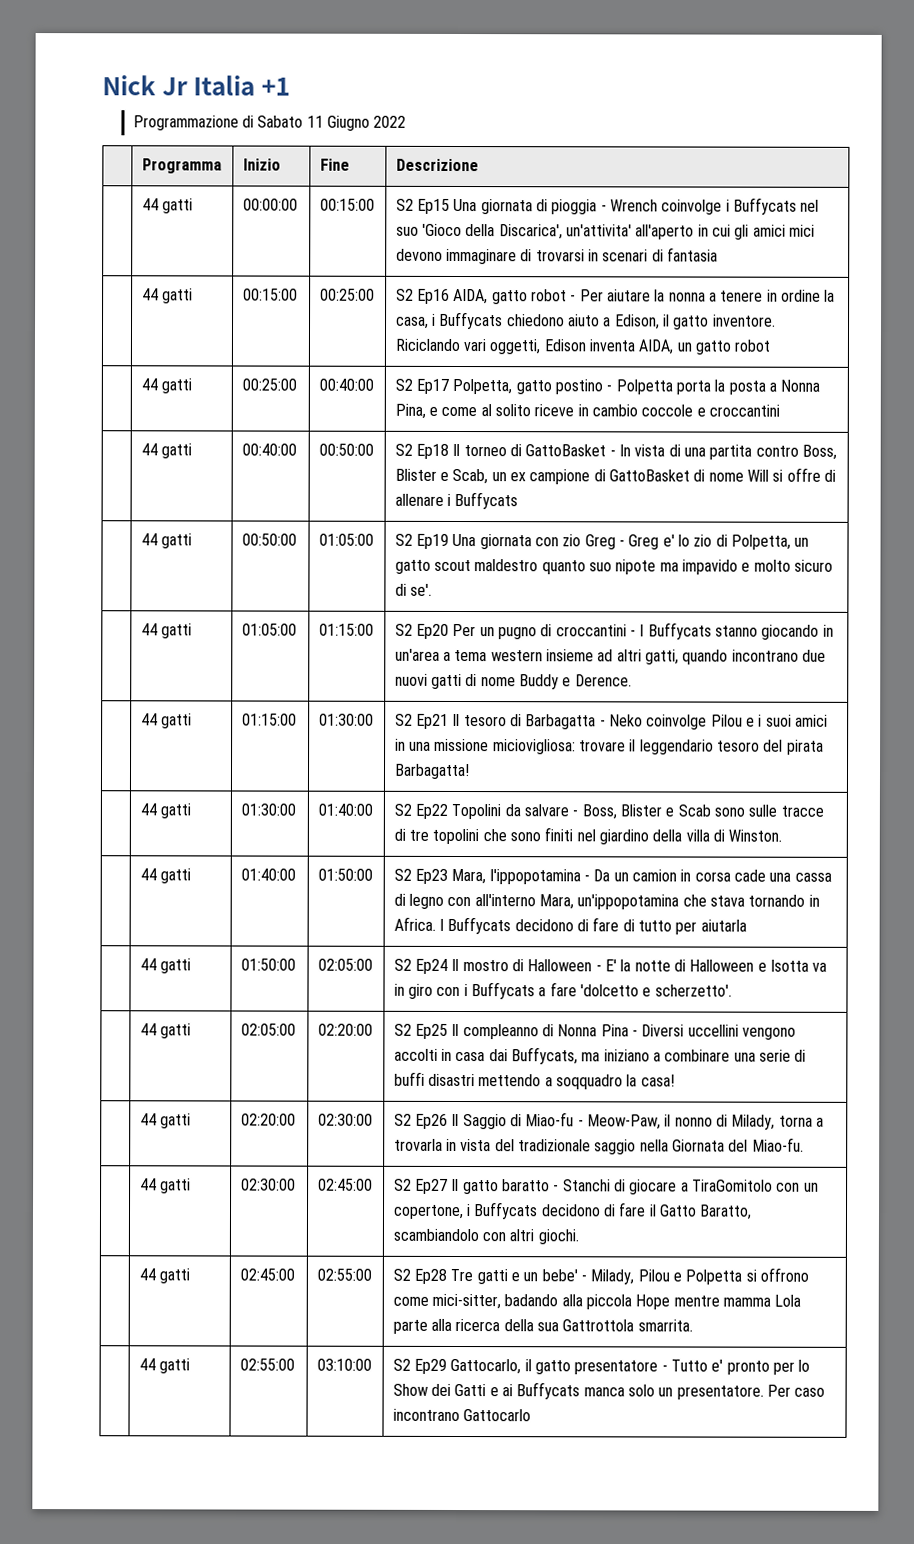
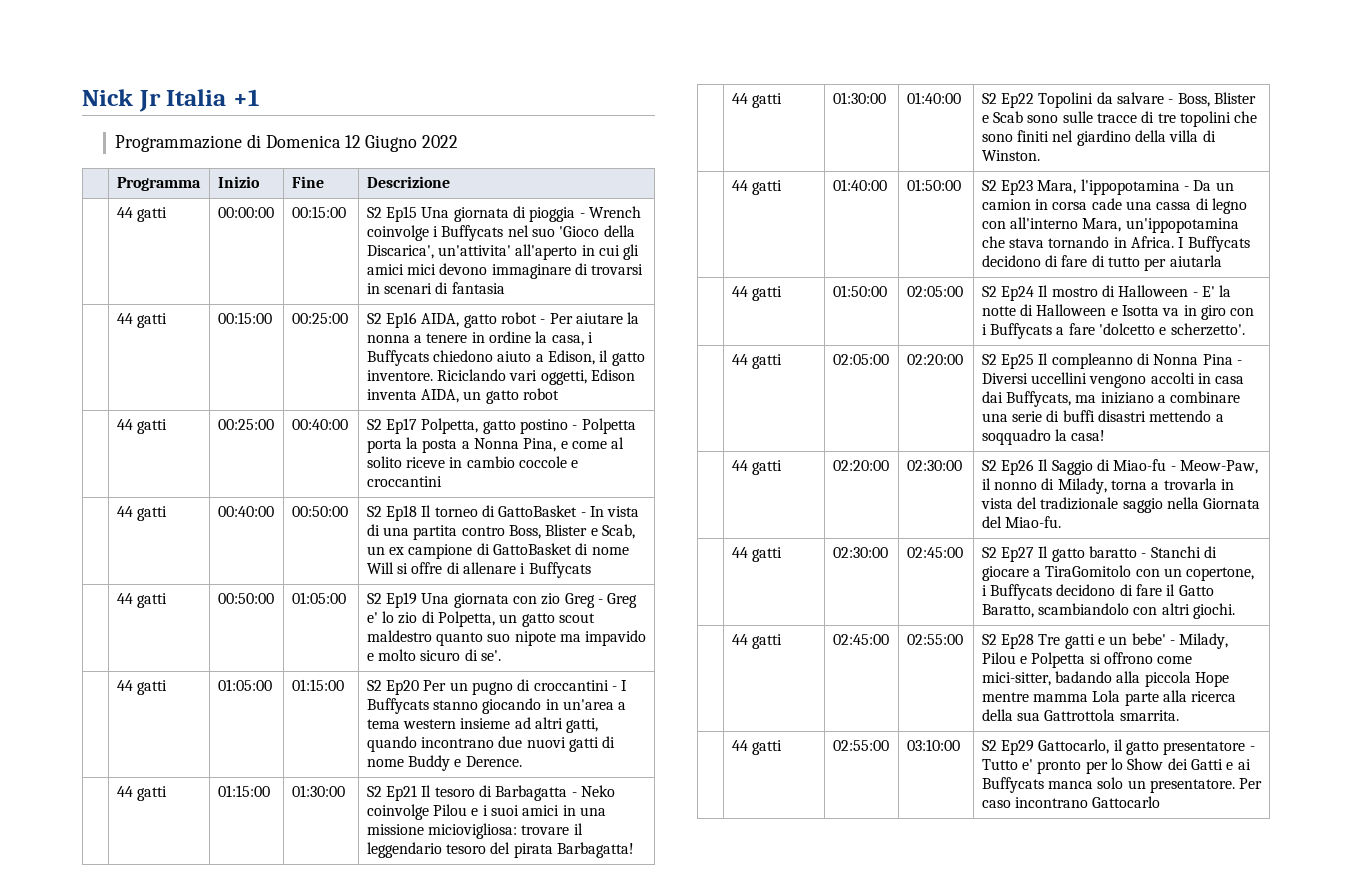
- Programmazione di Sabato 11 Giugno 2022
+ Programmazione di Domenica 12 Giugno 2022

